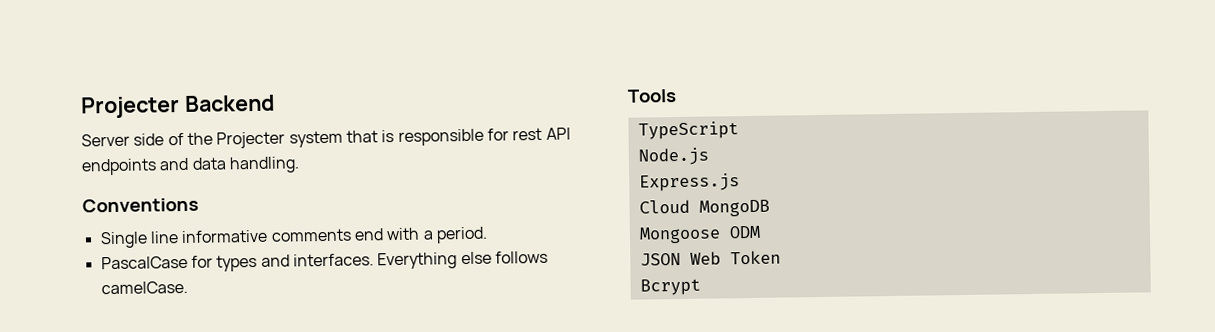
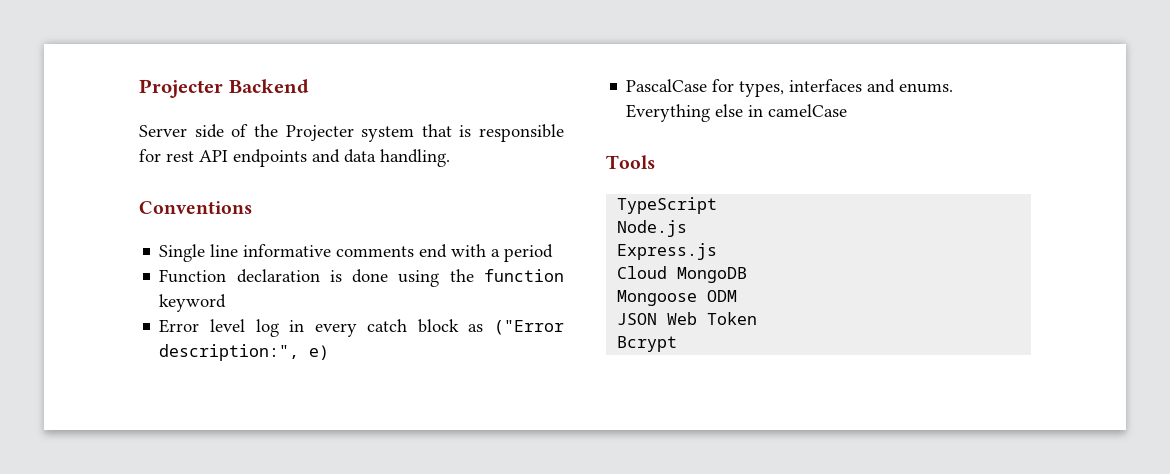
- Single line informative comments end with a period.
- PascalCase for types and interfaces. Everything else follows camelCase.
+ Single line informative comments end with a period
+ Function declaration is done using the function keyword
+ Error level log in every catch block as ("Error description:", e)
+ PascalCase for types, interfaces and enums. Everything else in camelCase

